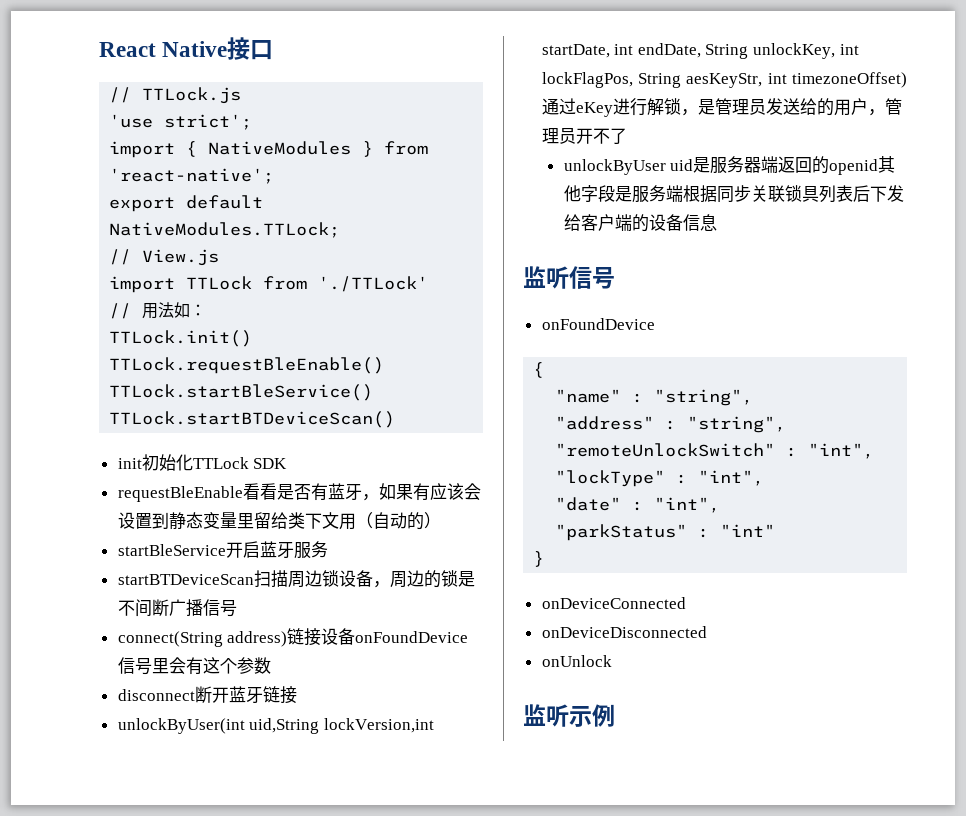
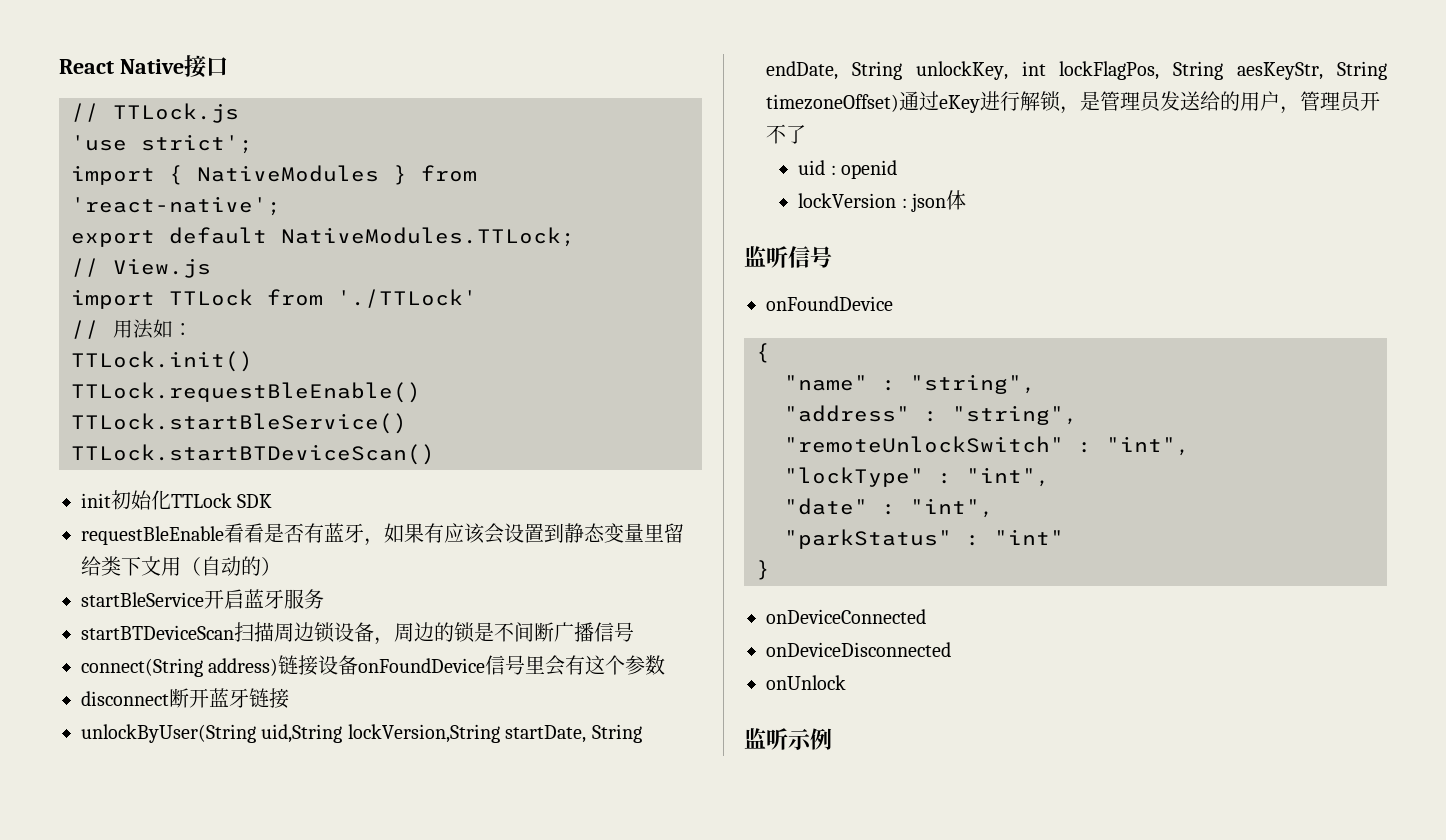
- unlockByUser(int uid,String lockVersion,int startDate, int endDate, String unlockKey, int lockFlagPos, String aesKeyStr, int timezoneOffset)通过eKey进行解锁，是管理员发送给的用户，管理员开不了
+ unlockByUser(String uid,String lockVersion,String startDate, String endDate, String unlockKey, int lockFlagPos, String aesKeyStr, String timezoneOffset)通过eKey进行解锁，是管理员发送给的用户，管理员开不了
- unlockByUser uid是服务器端返回的openid其他字段是服务端根据同步关联锁具列表后下发给客户端的设备信息
+ uid : openid
+ lockVersion : json体

